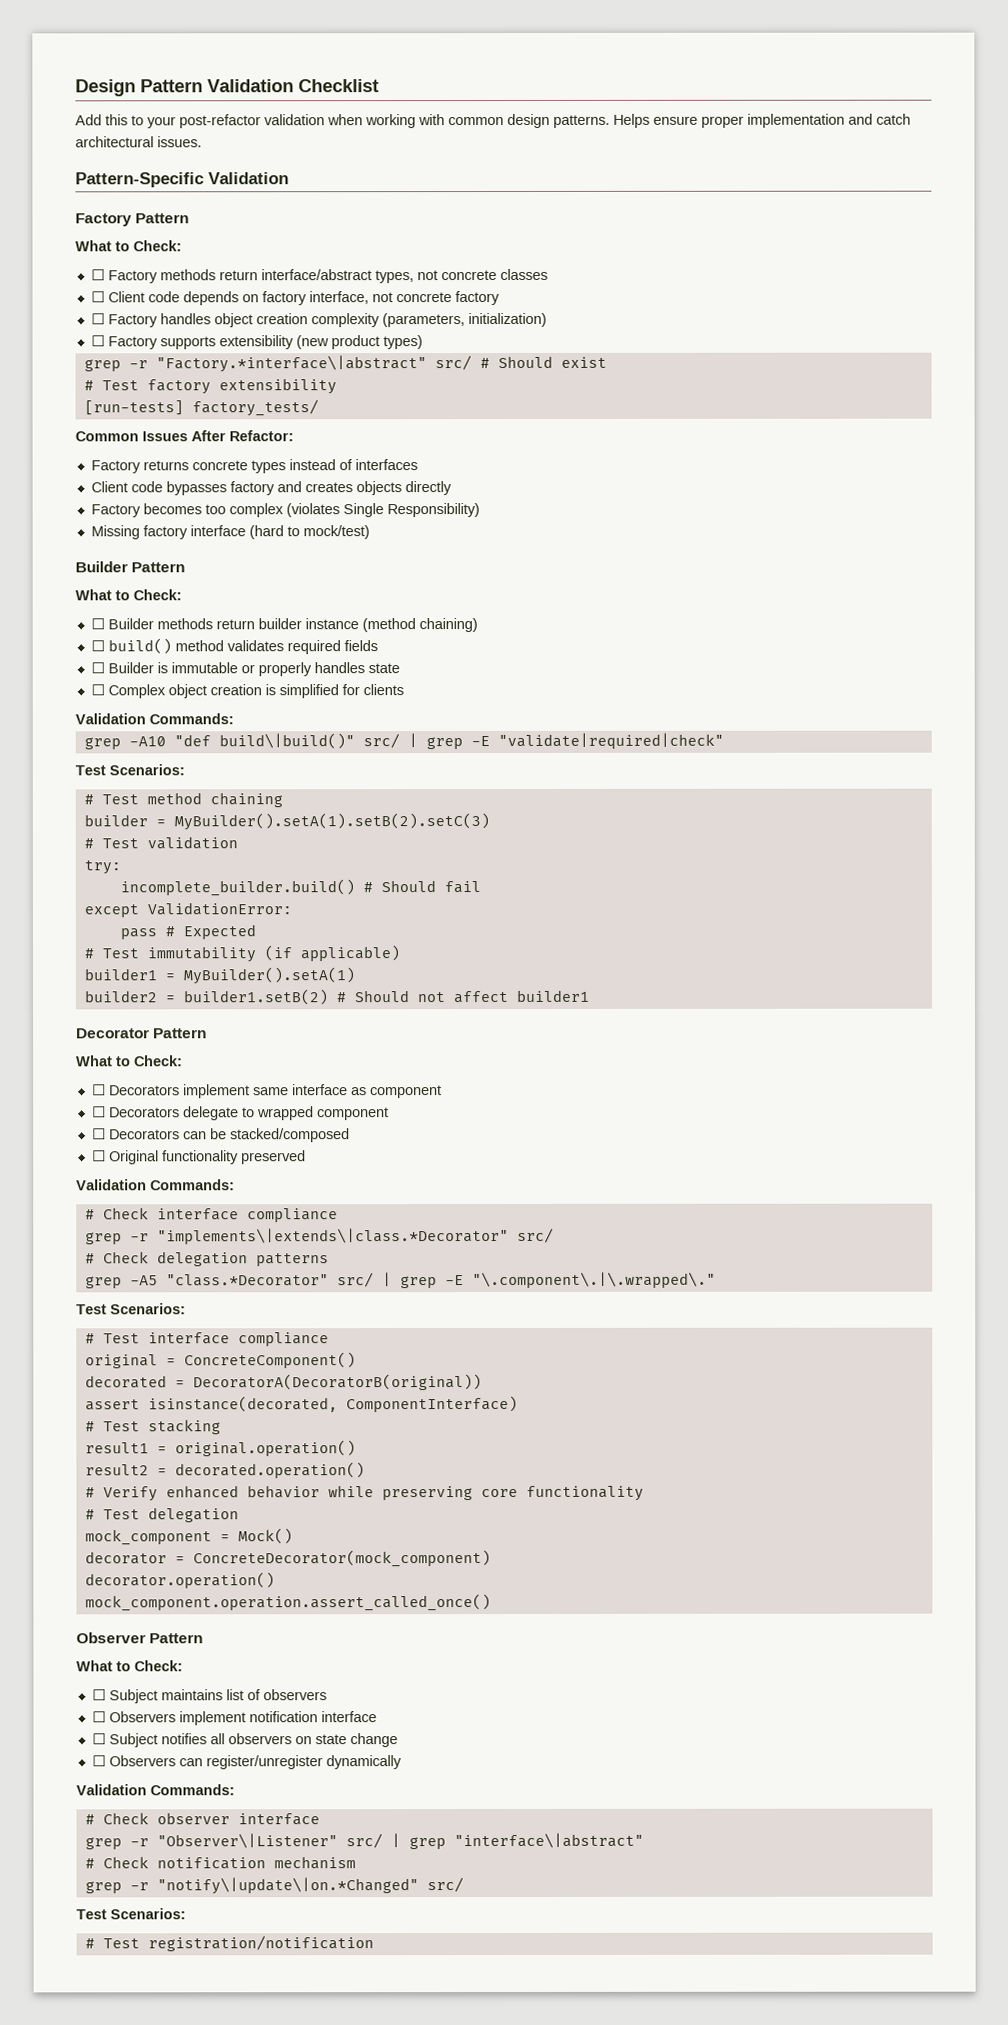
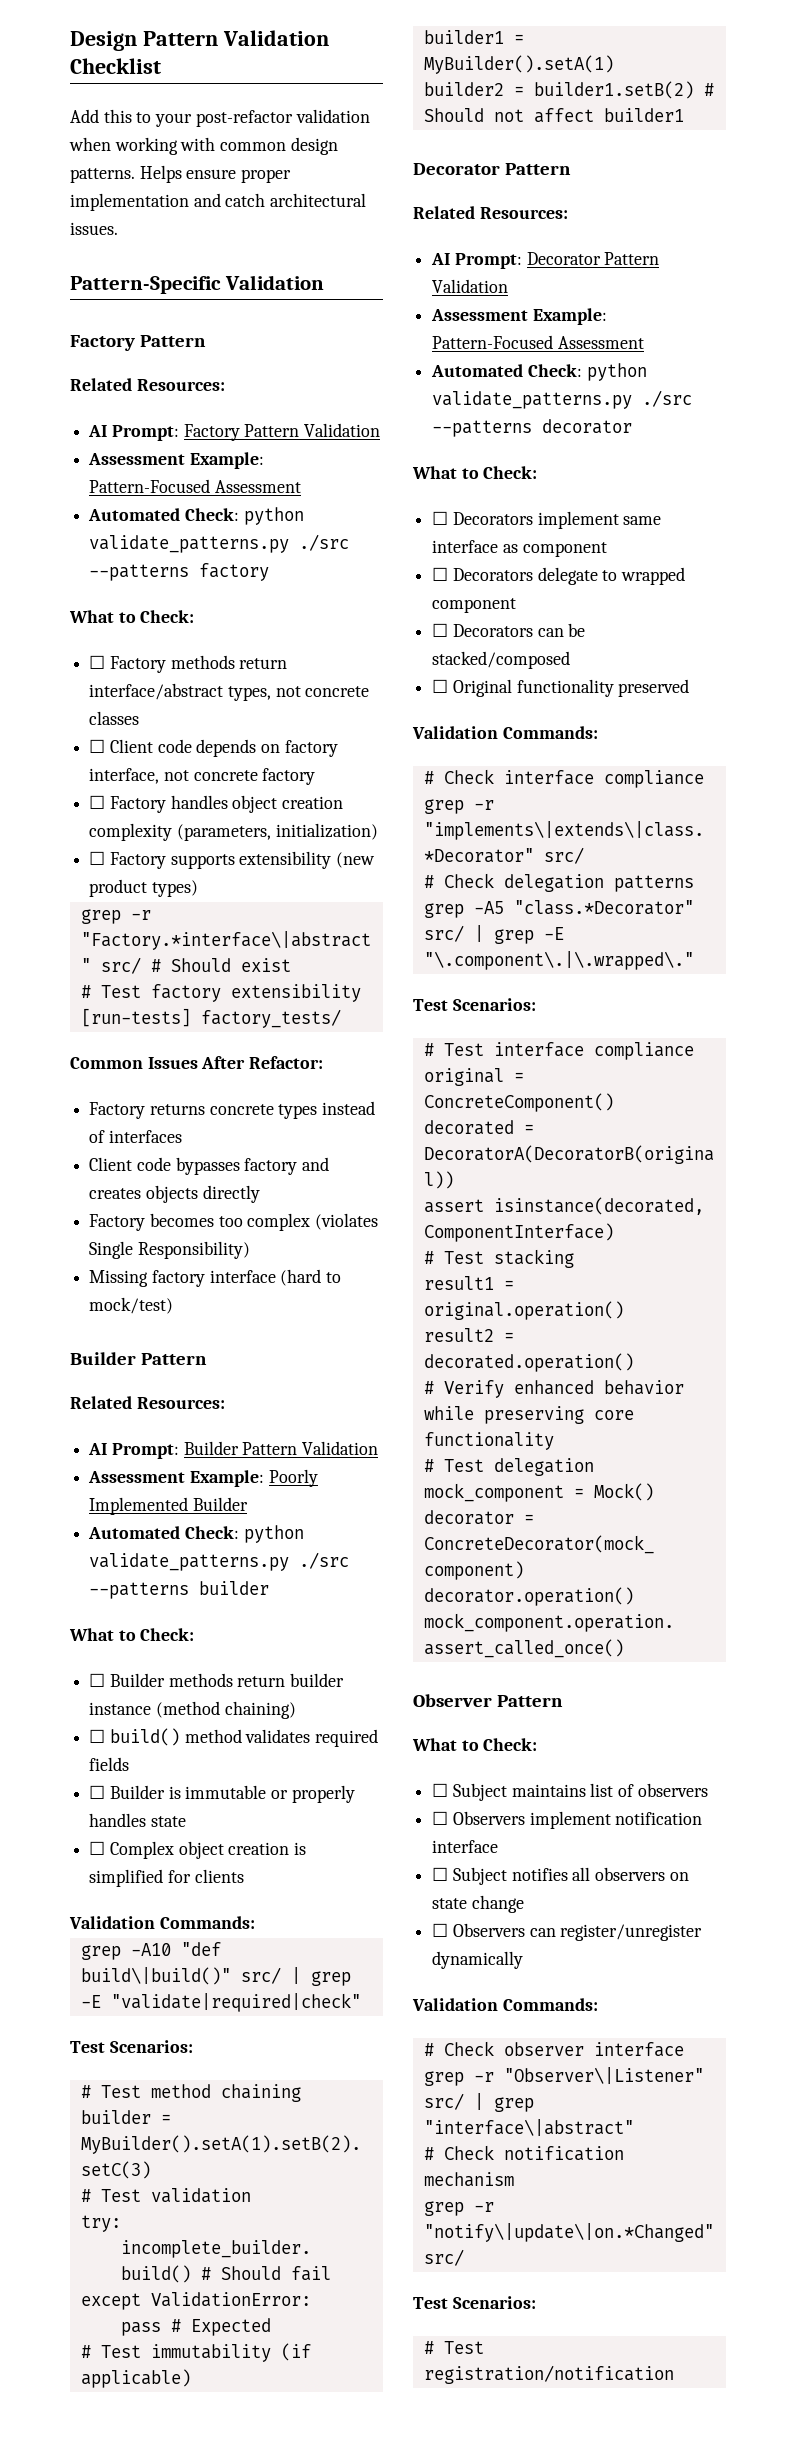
  Pattern-Specific Validation
  Factory Pattern
+ Related Resources:
+ AI Prompt: Factory Pattern Validation
+ Assessment Example: Pattern-Focused Assessment
+ Automated Check: python validate_patterns.py ./src --patterns factory
  Missing factory interface (hard to mock/test)
  Builder Pattern
+ Related Resources:
+ AI Prompt: Builder Pattern Validation
+ Assessment Example: Poorly Implemented Builder
+ Automated Check: python validate_patterns.py ./src --patterns builder
  builder2 = builder1.setB(2) # Should not affect builder1
  Decorator Pattern
+ Related Resources:
+ AI Prompt: Decorator Pattern Validation
+ Assessment Example: Pattern-Focused Assessment
+ Automated Check: python validate_patterns.py ./src --patterns decorator

